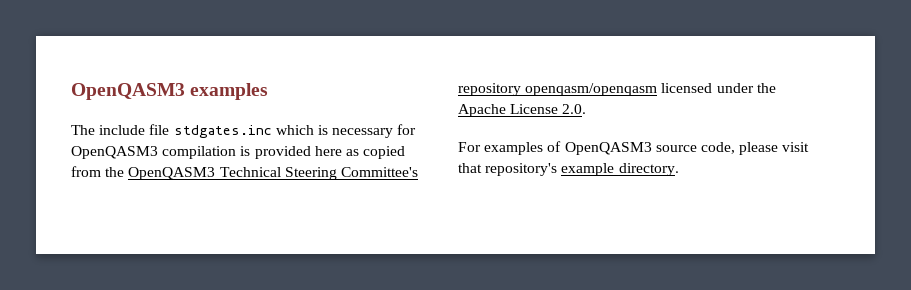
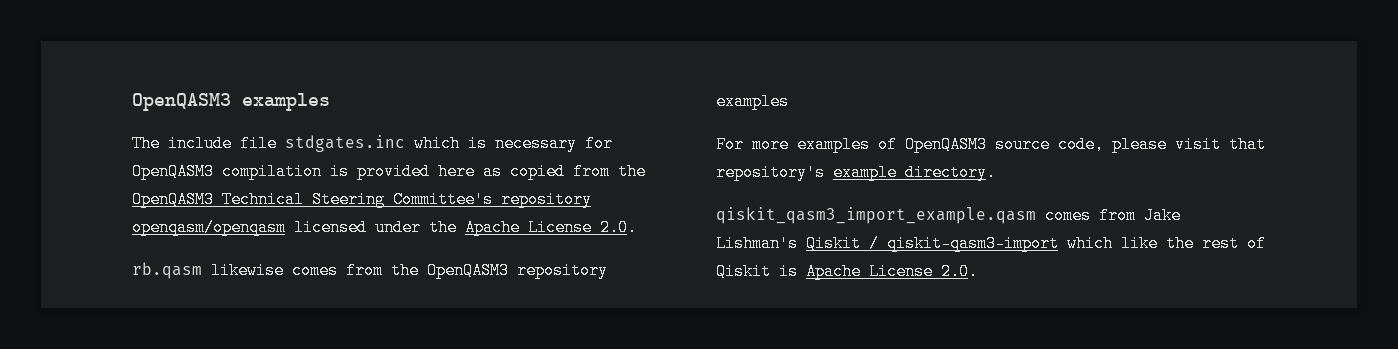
+ rb.qasm likewise comes from the OpenQASM3 repository examples
- For examples of OpenQASM3 source code, please visit that repository's example directory.
+ For more examples of OpenQASM3 source code, please visit that repository's example directory.
+ qiskit_qasm3_import_example.qasm comes from Jake Lishman's Qiskit / qiskit-qasm3-import which like the rest of Qiskit is Apache License 2.0.

